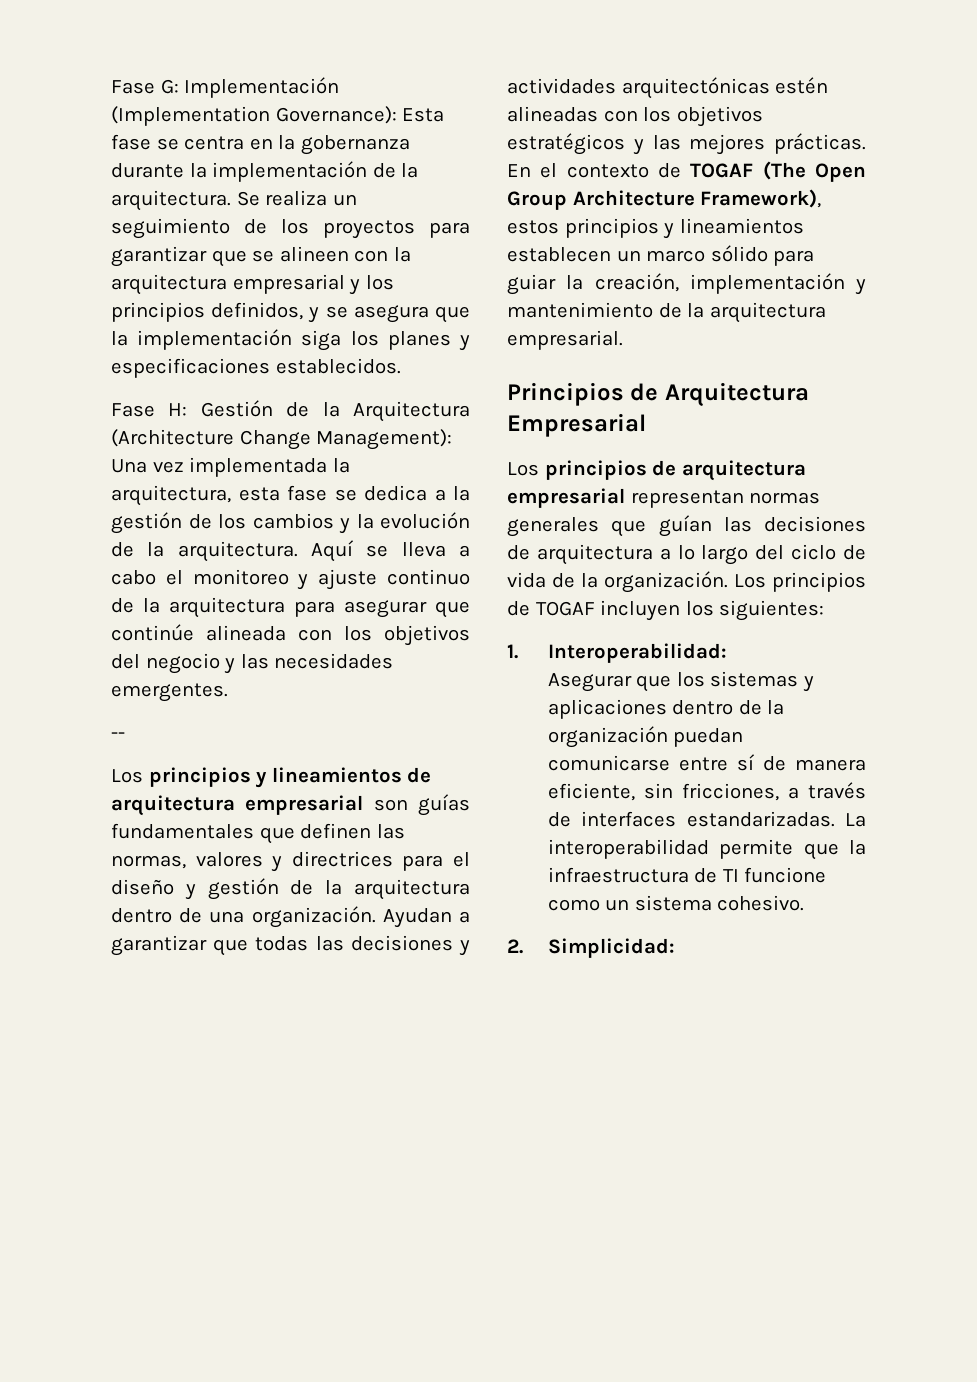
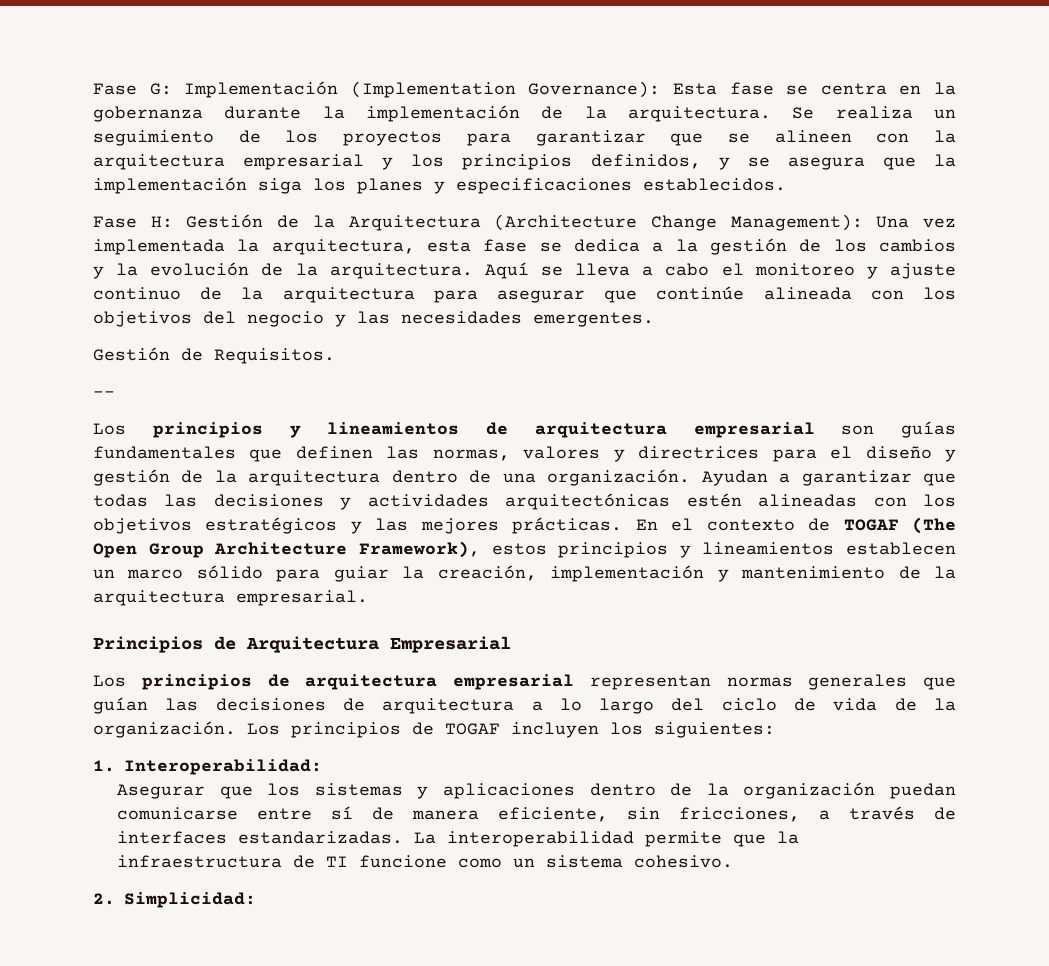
+ Gestión de Requisitos.

